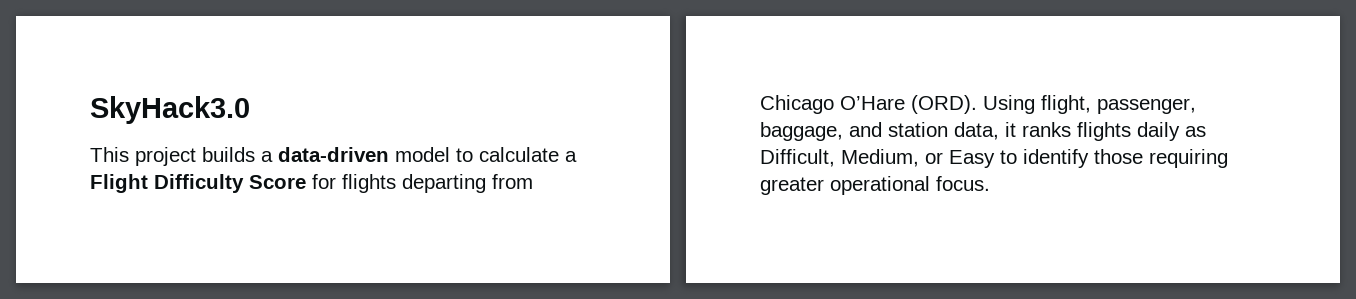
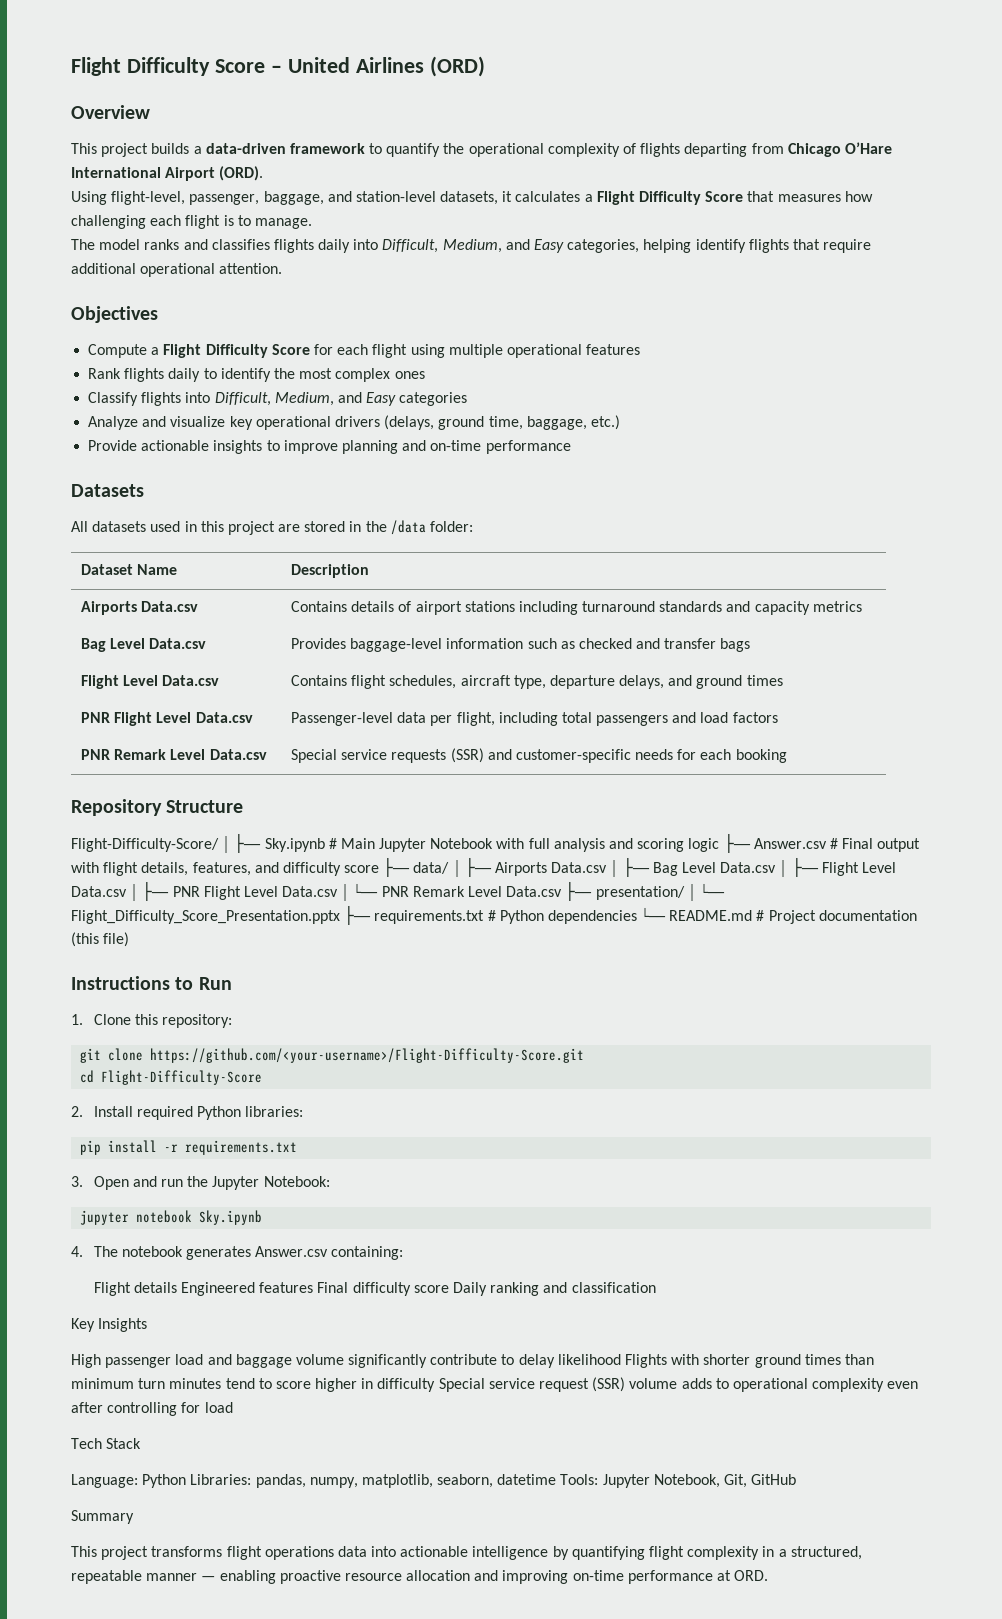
- SkyHack3.0
+ Flight Difficulty Score – United Airlines (ORD)
+ Overview
- This project builds a data-driven model to calculate a Flight Difficulty Score for flights departing from Chicago O’Hare (ORD). Using flight, passenger, baggage, and station data, it ranks flights daily as Difficult, Medium, or Easy to identify those requiring greater operational focus.
+ This project builds a data-driven framework to quantify the operational complexity of flights departing from Chicago O’Hare International Airport (ORD).
+ Using flight-level, passenger, baggage, and station-level datasets, it calculates a Flight Difficulty Score that measures how challenging each flight is to manage.
+ The model ranks and classifies flights daily into Difficult, Medium, and Easy categories, helping identify flights that require additional operational attention.
+ Objectives
+ Compute a Flight Difficulty Score for each flight using multiple operational features
+ Rank flights daily to identify the most complex ones
+ Classify flights into Difficult, Medium, and Easy categories
+ Analyze and visualize key operational drivers (delays, ground time, baggage, etc.)
+ Provide actionable insights to improve planning and on-time performance
+ Datasets
+ All datasets used in this project are stored in the /data folder:
+ Dataset Name | Description
+ Airports Data.csv | Contains details of airport stations including turnaround standards and capacity metrics
+ Bag Level Data.csv | Provides baggage-level information such as checked and transfer bags
+ Flight Level Data.csv | Contains flight schedules, aircraft type, departure delays, and ground times
+ PNR Flight Level Data.csv | Passenger-level data per flight, including total passengers and load factors
+ PNR Remark Level Data.csv | Special service requests (SSR) and customer-specific needs for each booking
+ Repository Structure
+ Flight-Difficulty-Score/ │ ├── Sky.ipynb # Main Jupyter Notebook with full analysis and scoring logic ├── Answer.csv # Final output with flight details, features, and difficulty score ├── data/ │ ├── Airports Data.csv │ ├── Bag Level Data.csv │ ├── Flight Level Data.csv │ ├── PNR Flight Level Data.csv │ └── PNR Remark Level Data.csv ├── presentation/ │ └── Flight_Difficulty_Score_Presentation.pptx ├── requirements.txt # Python dependencies └── README.md # Project documentation (this file)
+ Instructions to Run
+ 1. Clone this repository:
+ git clone https://github.com/<your-username>/Flight-Difficulty-Score.git
+ cd Flight-Difficulty-Score
+ 2. Install required Python libraries:
+ pip install -r requirements.txt
+ 3. Open and run the Jupyter Notebook:
+ jupyter notebook Sky.ipynb
+ 4. The notebook generates Answer.csv containing:
+ Flight details Engineered features Final difficulty score Daily ranking and classification
+ Key Insights
+ High passenger load and baggage volume significantly contribute to delay likelihood Flights with shorter ground times than minimum turn minutes tend to score higher in difficulty Special service request (SSR) volume adds to operational complexity even after controlling for load
+ Tech Stack
+ Language: Python Libraries: pandas, numpy, matplotlib, seaborn, datetime Tools: Jupyter Notebook, Git, GitHub
+ Summary
+ This project transforms flight operations data into actionable intelligence by quantifying flight complexity in a structured, repeatable manner — enabling proactive resource allocation and improving on-time performance at ORD.

